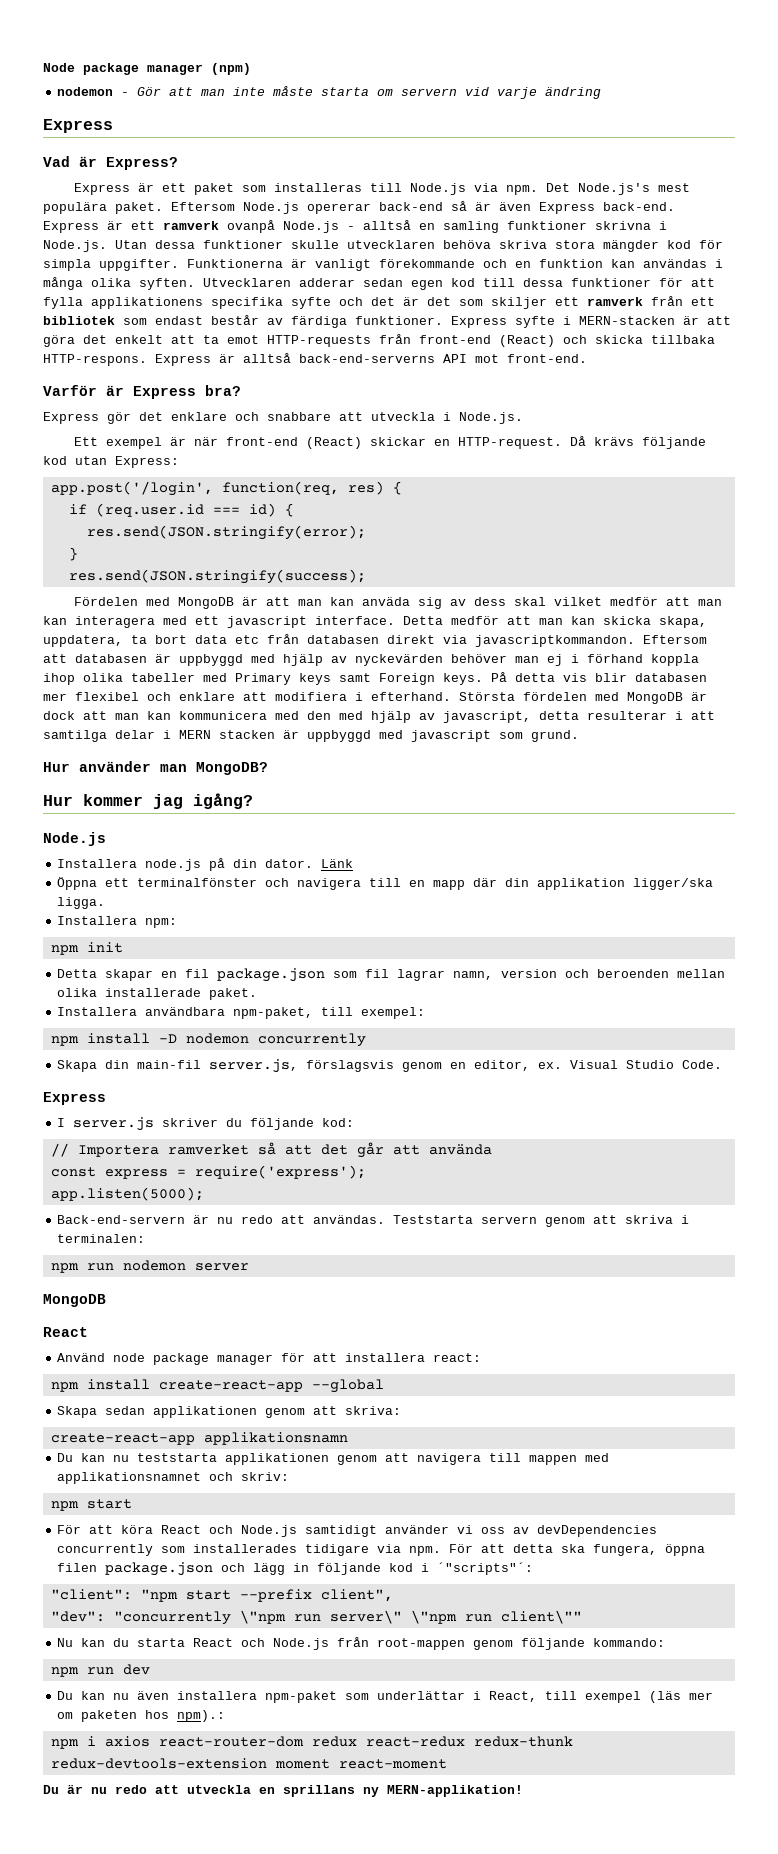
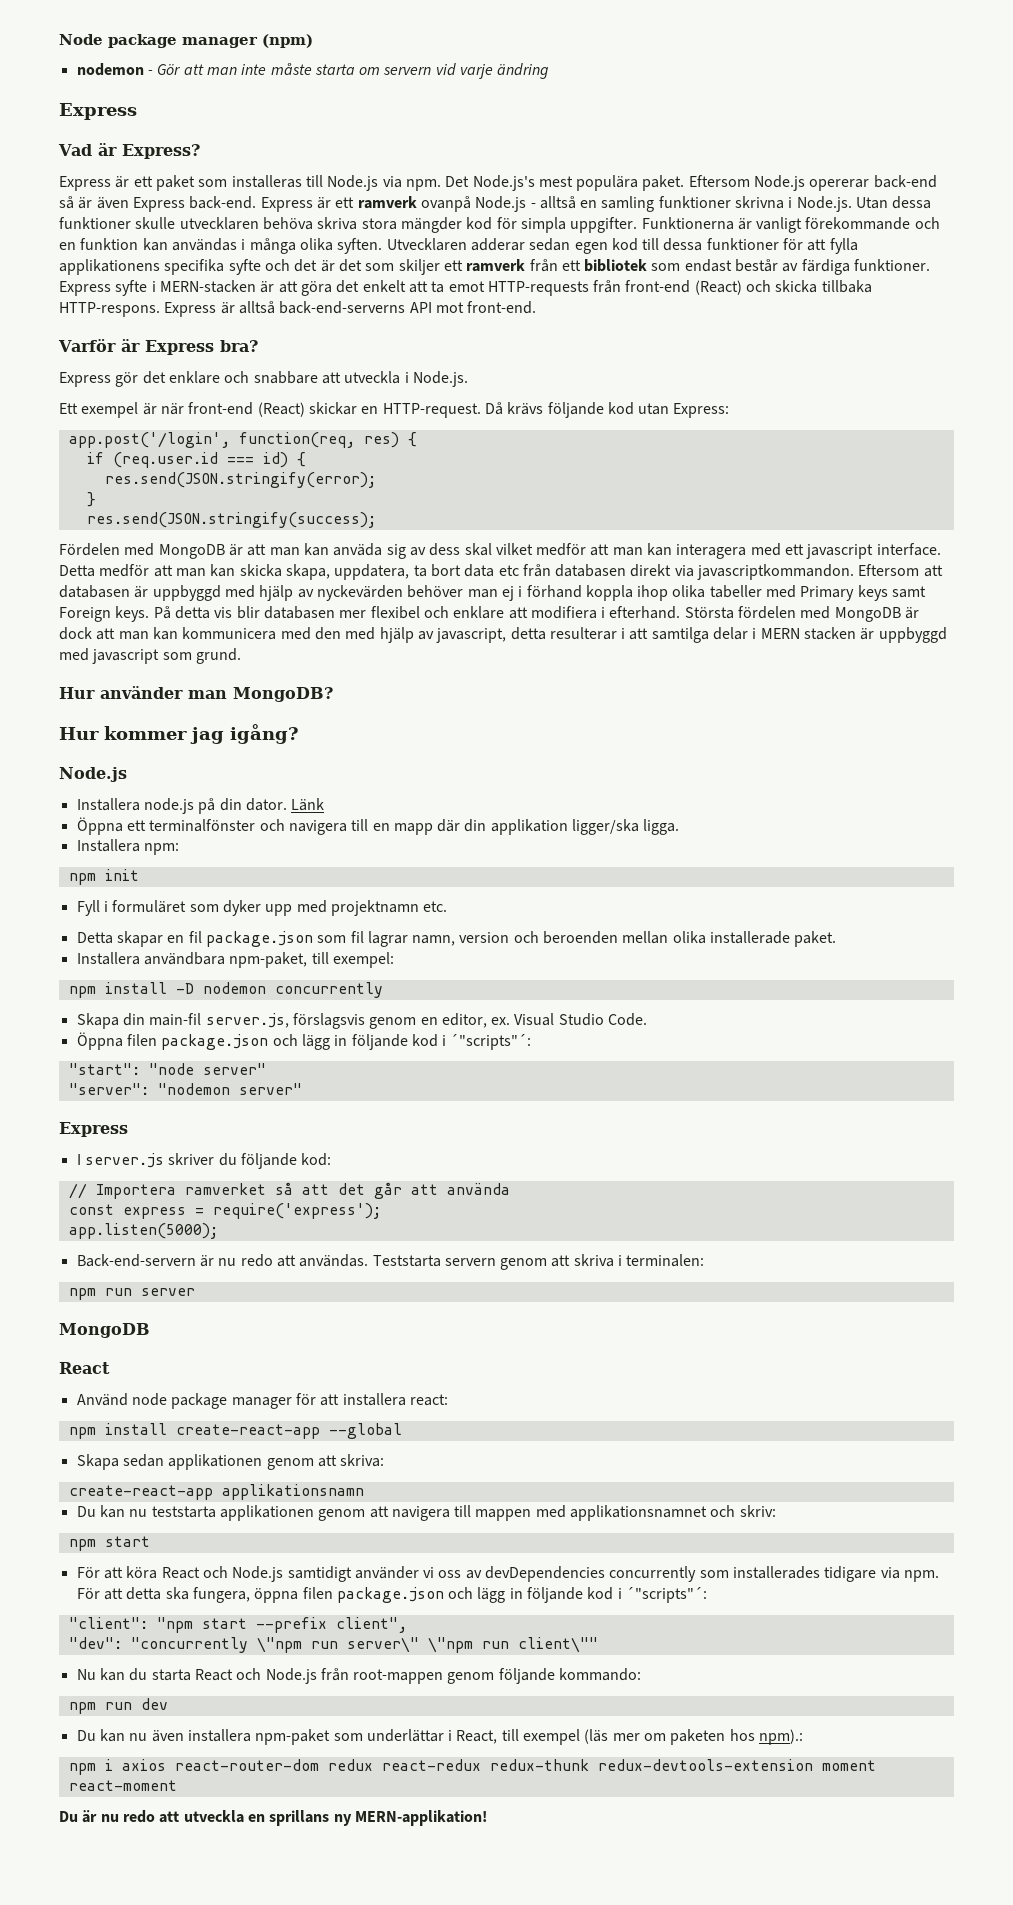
+ Fyll i formuläret som dyker upp med projektnamn etc.
+ Öppna filen package.json och lägg in följande kod i ´"scripts"´:
+ "start": "node server"
+ "server": "nodemon server"
- npm run nodemon server
+ npm run server

